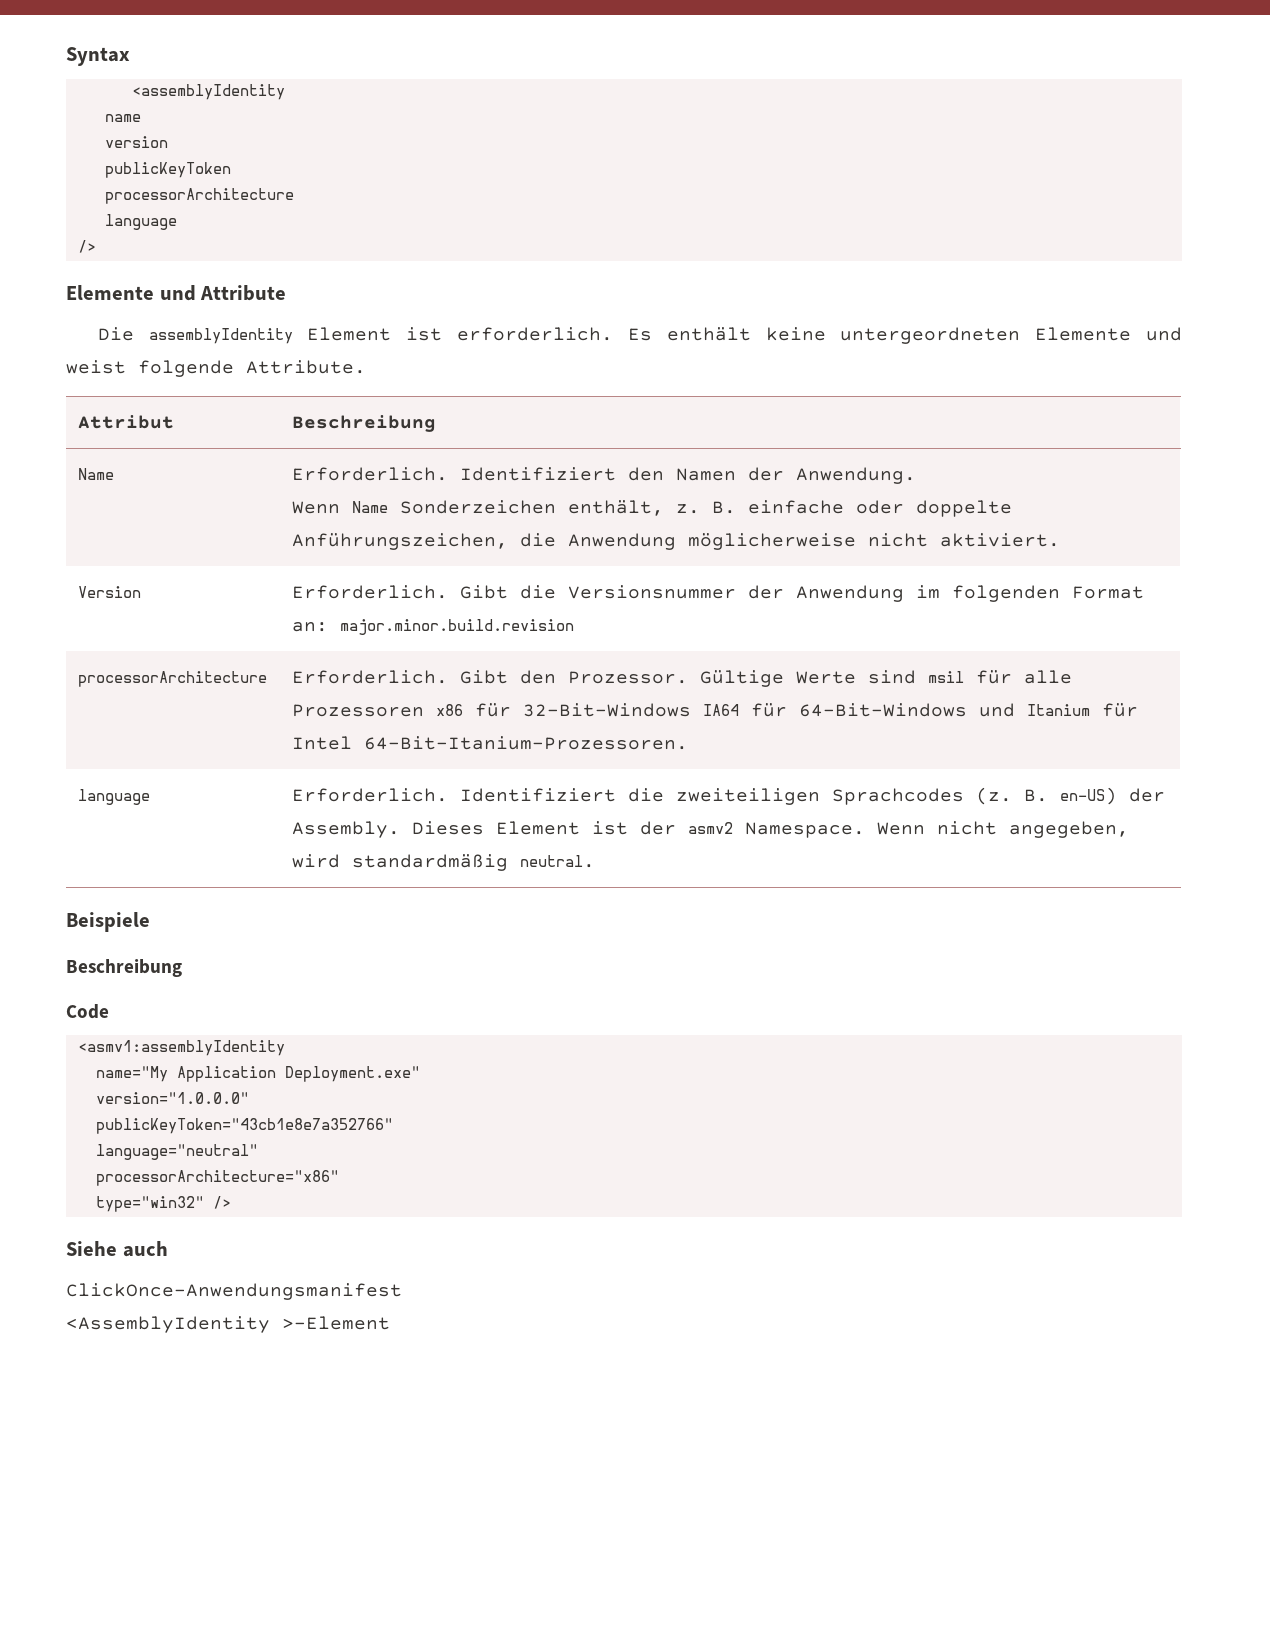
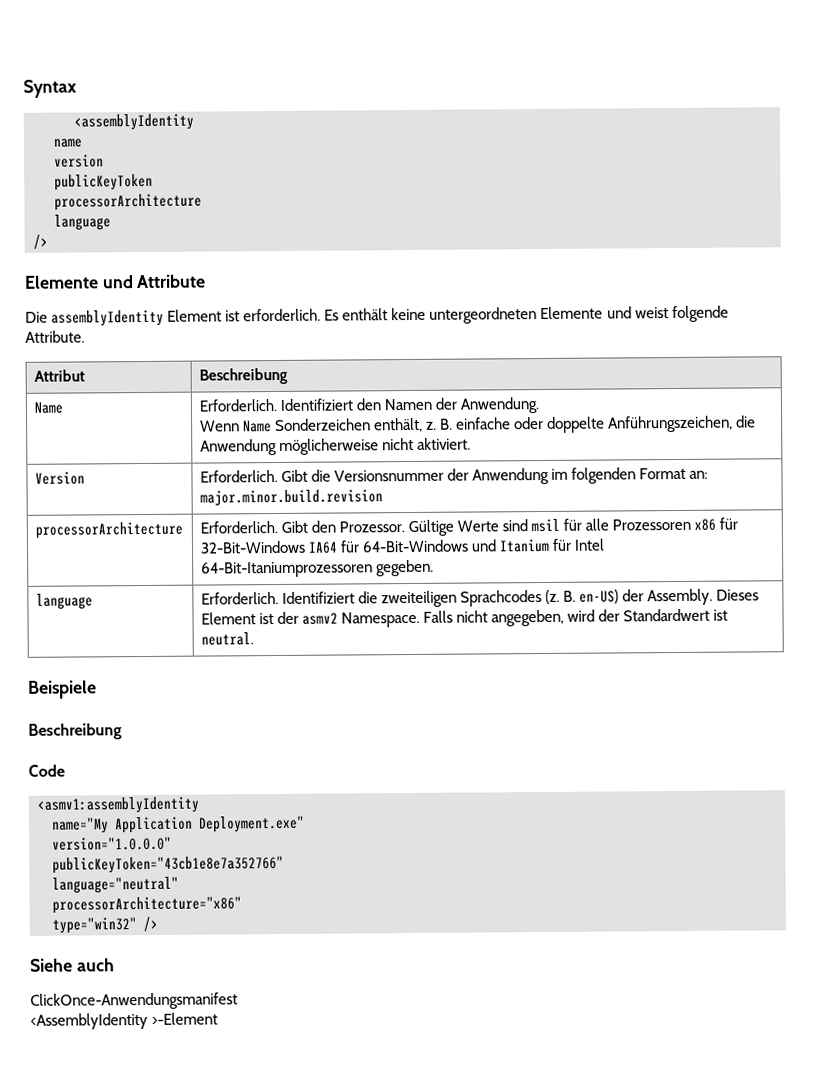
- processorArchitecture | Erforderlich. Gibt den Prozessor. Gültige Werte sind msil für alle Prozessoren x86 für 32-Bit-Windows IA64 für 64-Bit-Windows und Itanium für Intel 64-Bit-Itanium-Prozessoren.
+ processorArchitecture | Erforderlich. Gibt den Prozessor. Gültige Werte sind msil für alle Prozessoren x86 für 32-Bit-Windows IA64 für 64-Bit-Windows und Itanium für Intel 64-Bit-Itaniumprozessoren gegeben.
- language | Erforderlich. Identifiziert die zweiteiligen Sprachcodes (z. B. en-US) der Assembly. Dieses Element ist der asmv2 Namespace. Wenn nicht angegeben, wird standardmäßig neutral.
+ language | Erforderlich. Identifiziert die zweiteiligen Sprachcodes (z. B. en-US) der Assembly. Dieses Element ist der asmv2 Namespace. Falls nicht angegeben, wird der Standardwert ist neutral.

